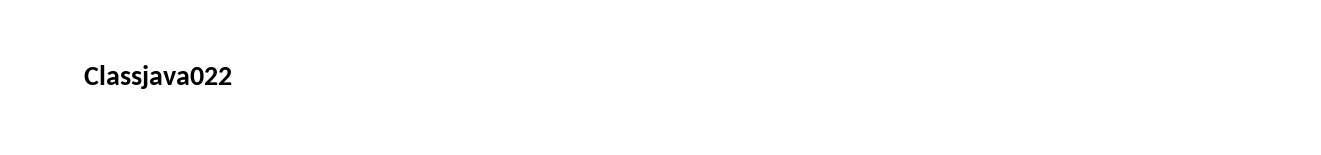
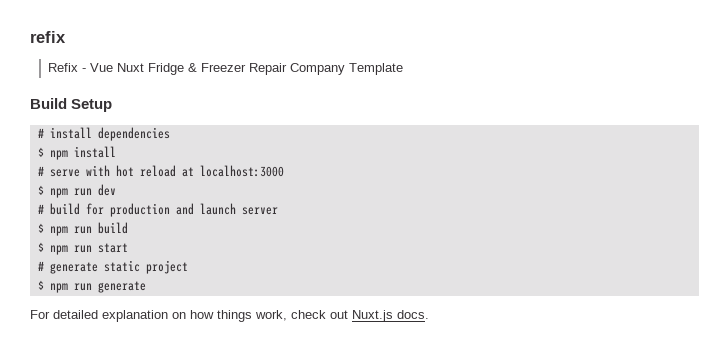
- Classjava022
+ refix
+ Refix - Vue Nuxt Fridge & Freezer Repair Company Template
+ Build Setup
+ # install dependencies
+ $ npm install
+ # serve with hot reload at localhost:3000
+ $ npm run dev
+ # build for production and launch server
+ $ npm run build
+ $ npm run start
+ # generate static project
+ $ npm run generate
+ For detailed explanation on how things work, check out Nuxt.js docs.

